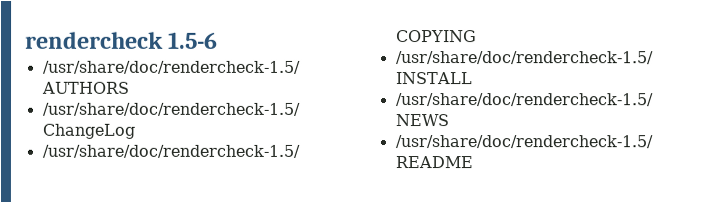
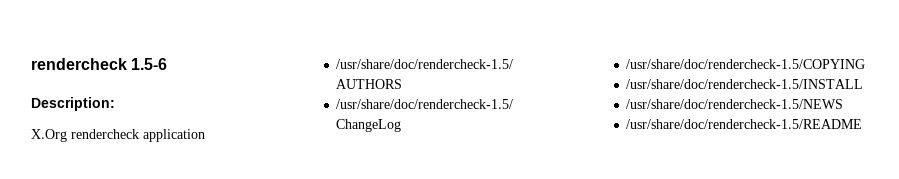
+ Description:
+ X.Org rendercheck application

